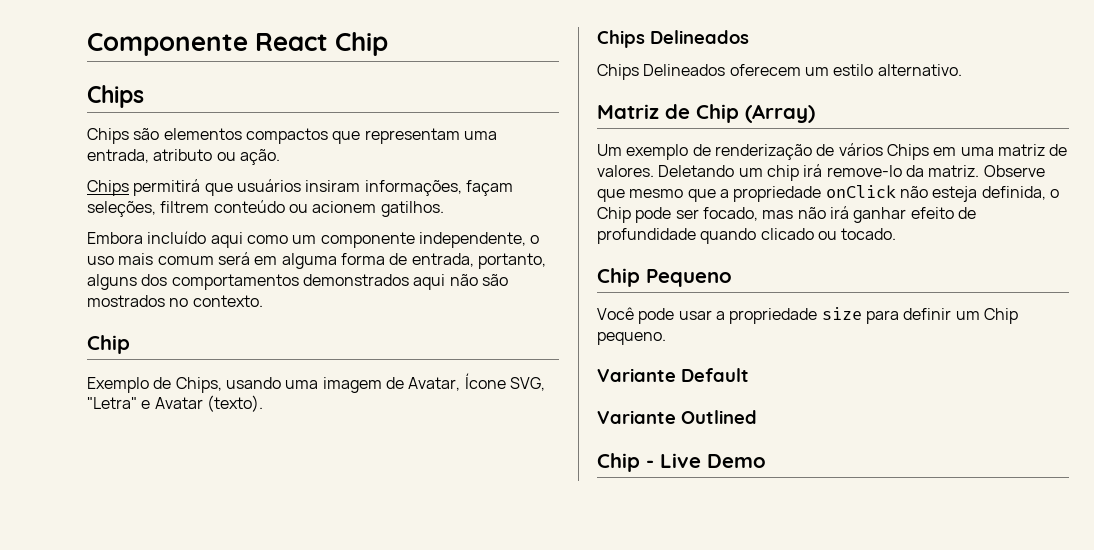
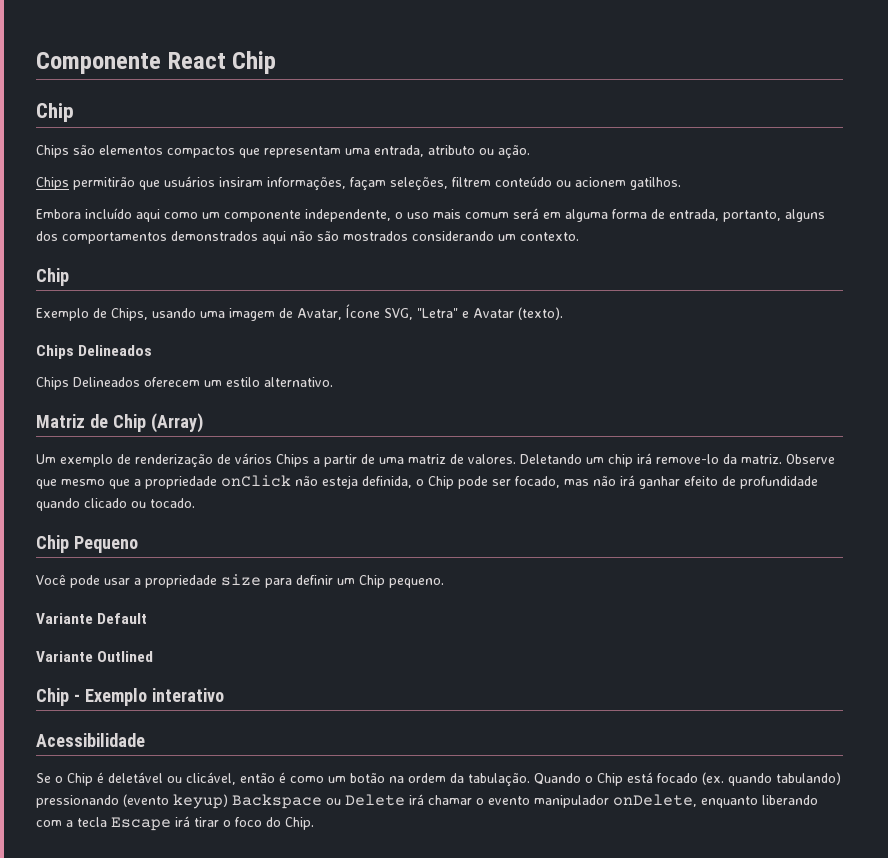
  Componente React Chip
- Chips
+ Chip
- Chips permitirá que usuários insiram informações, façam seleções, filtrem conteúdo ou acionem gatilhos.
+ Chips permitirão que usuários insiram informações, façam seleções, filtrem conteúdo ou acionem gatilhos.
- Embora incluído aqui como um componente independente, o uso mais comum será em alguma forma de entrada, portanto, alguns dos comportamentos demonstrados aqui não são mostrados no contexto.
+ Embora incluído aqui como um componente independente, o uso mais comum será em alguma forma de entrada, portanto, alguns dos comportamentos demonstrados aqui não são mostrados considerando um contexto.
- Um exemplo de renderização de vários Chips em uma matriz de valores.
+ Um exemplo de renderização de vários Chips a partir de uma matriz de valores.
- Chip - Live Demo
+ Chip - Exemplo interativo
+ Acessibilidade
+ Se o Chip é deletável ou clicável, então é como um botão na ordem da tabulação. Quando o Chip está focado (ex. quando tabulando) pressionando (evento keyup) Backspace ou Delete irá chamar o evento manipulador onDelete, enquanto liberando com a tecla Escape irá tirar o foco do Chip.

